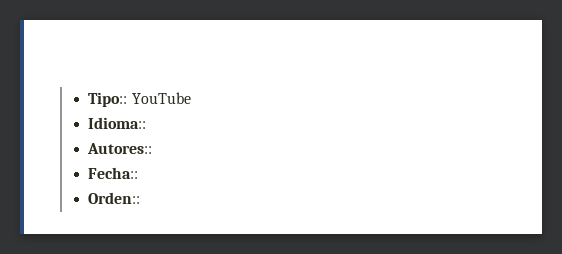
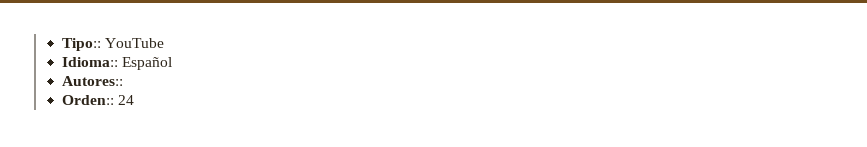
- Idioma::
+ Idioma:: Español
- Fecha::
- Orden::
+ Orden:: 24

